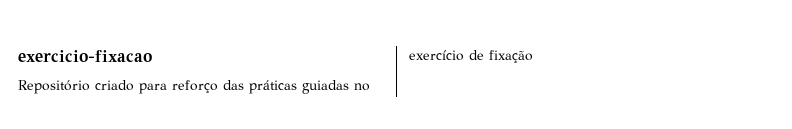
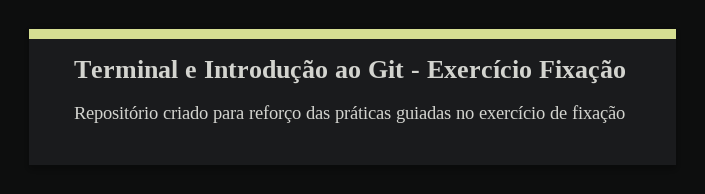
- exercicio-fixacao
+ Terminal e Introdução ao Git - Exercício Fixação

